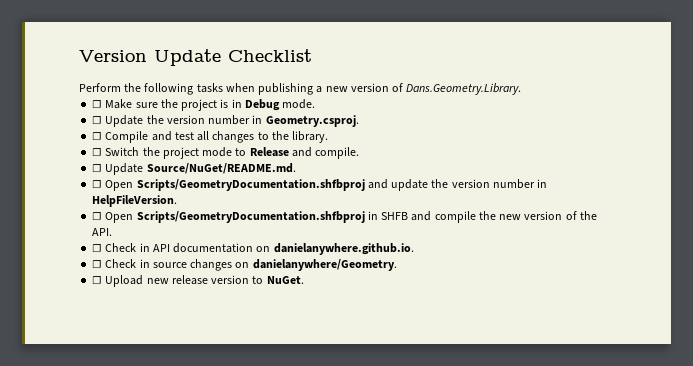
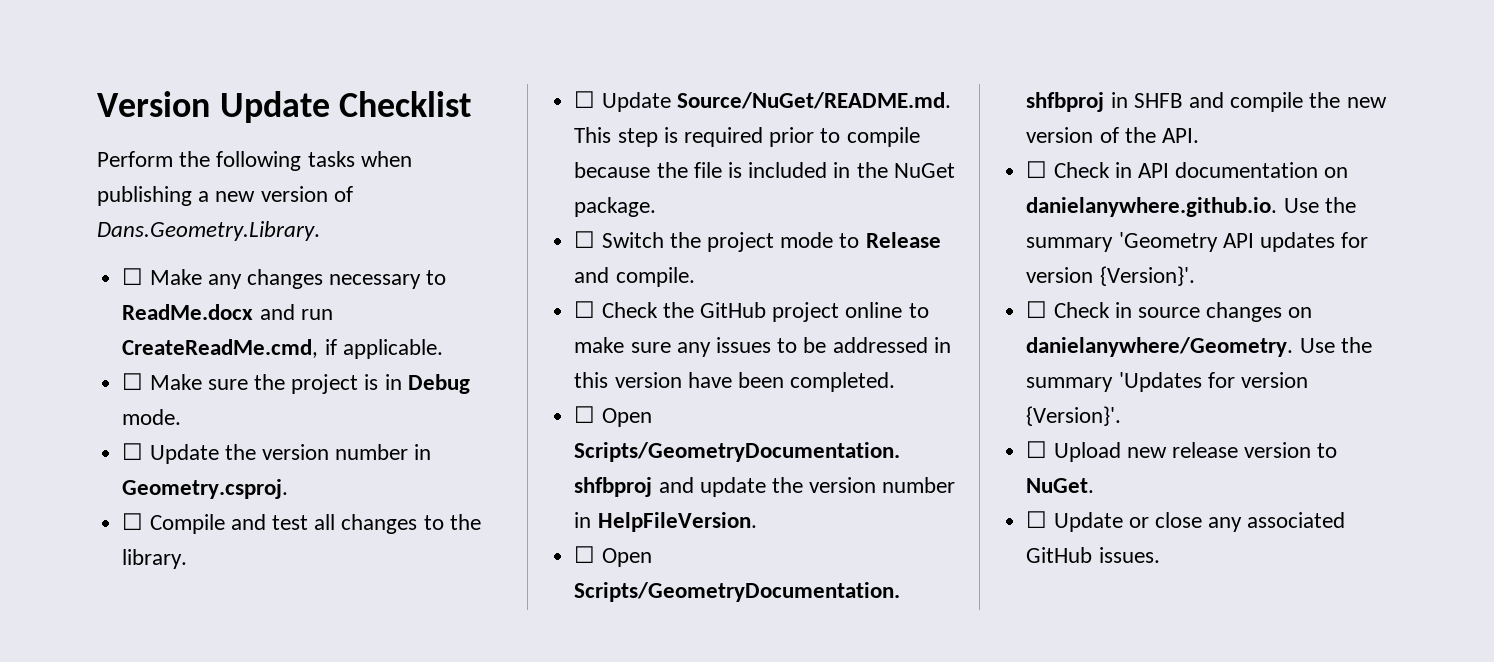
+ ☐ Make any changes necessary to ReadMe.docx and run CreateReadMe.cmd, if applicable.
+ ☐ Update Source/NuGet/README.md. This step is required prior to compile because the file is included in the NuGet package.
- ☐ Update Source/NuGet/README.md.
+ ☐ Check the GitHub project online to make sure any issues to be addressed in this version have been completed.
- ☐ Check in API documentation on danielanywhere.github.io.
+ ☐ Check in API documentation on danielanywhere.github.io. Use the summary 'Geometry API updates for version {Version}'.
+ Use the summary 'Updates for version {Version}'.
+ ☐ Update or close any associated GitHub issues.

